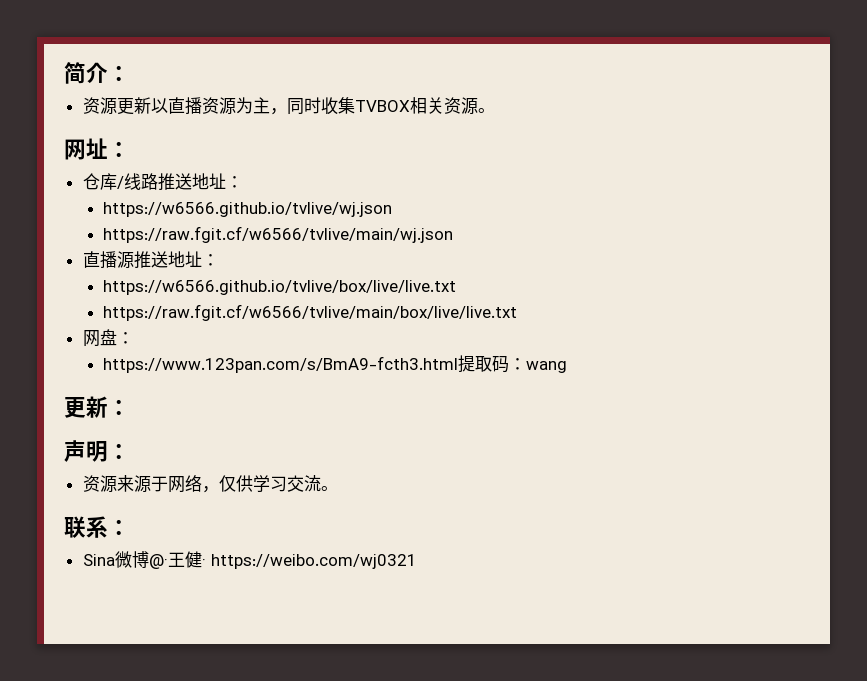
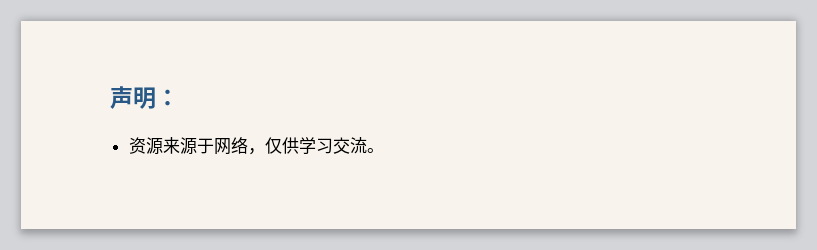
- 简介：
- 资源更新以直播资源为主，同时收集TVBOX相关资源。
- 网址：
- 仓库/线路推送地址：
- https://w6566.github.io/tvlive/wj.json
- https://raw.fgit.cf/w6566/tvlive/main/wj.json
- 直播源推送地址：
- https://w6566.github.io/tvlive/box/live/live.txt
- https://raw.fgit.cf/w6566/tvlive/main/box/live/live.txt
- 网盘：
- https://www.123pan.com/s/BmA9-fcth3.html提取码：wang
- 更新：
- 联系：
- Sina微博@·王健· https://weibo.com/wj0321

